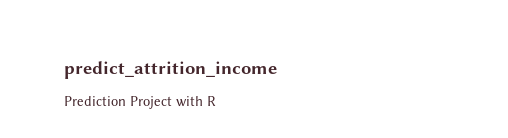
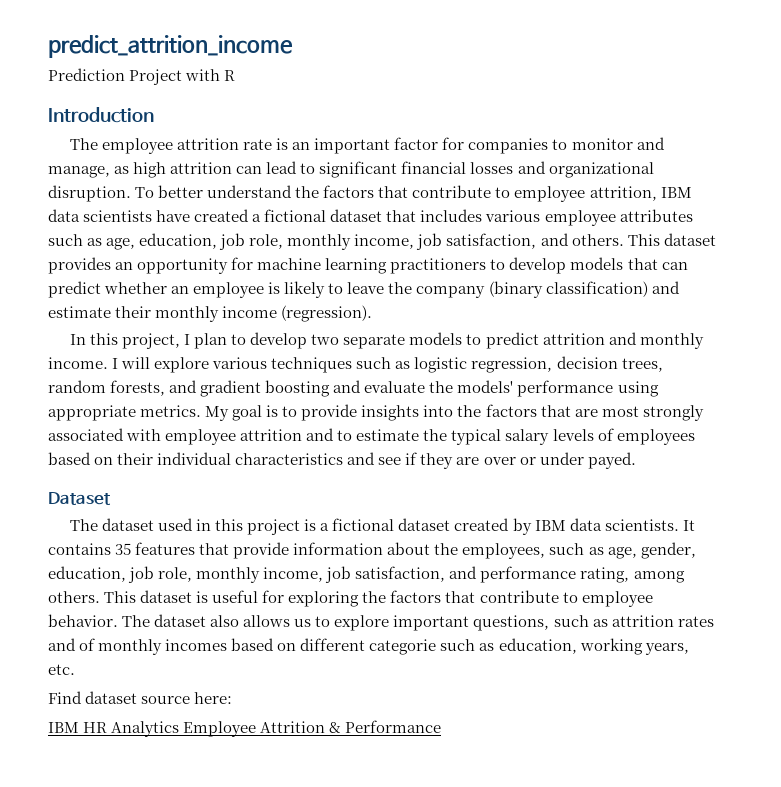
+ Introduction
+ The employee attrition rate is an important factor for companies to monitor and manage, as high attrition can lead to significant financial losses and organizational disruption. To better understand the factors that contribute to employee attrition, IBM data scientists have created a fictional dataset that includes various employee attributes such as age, education, job role, monthly income, job satisfaction, and others. This dataset provides an opportunity for machine learning practitioners to develop models that can predict whether an employee is likely to leave the company (binary classification) and estimate their monthly income (regression).
+ In this project, I plan to develop two separate models to predict attrition and monthly income. I will explore various techniques such as logistic regression, decision trees, random forests, and gradient boosting and evaluate the models' performance using appropriate metrics. My goal is to provide insights into the factors that are most strongly associated with employee attrition and to estimate the typical salary levels of employees based on their individual characteristics and see if they are over or under payed.
+ Dataset
+ The dataset used in this project is a fictional dataset created by IBM data scientists. It contains 35 features that provide information about the employees, such as age, gender, education, job role, monthly income, job satisfaction, and performance rating, among others. This dataset is useful for exploring the factors that contribute to employee behavior. The dataset also allows us to explore important questions, such as attrition rates and of monthly incomes based on different categorie such as education, working years, etc.
+ Find dataset source here:
+ IBM HR Analytics Employee Attrition & Performance

